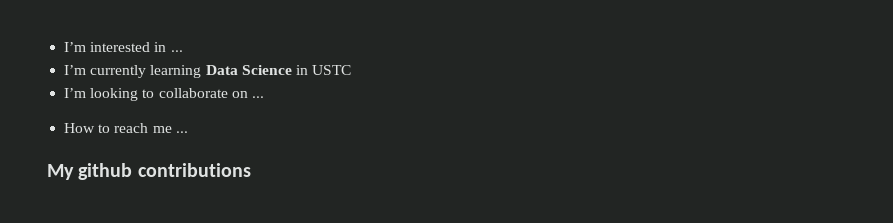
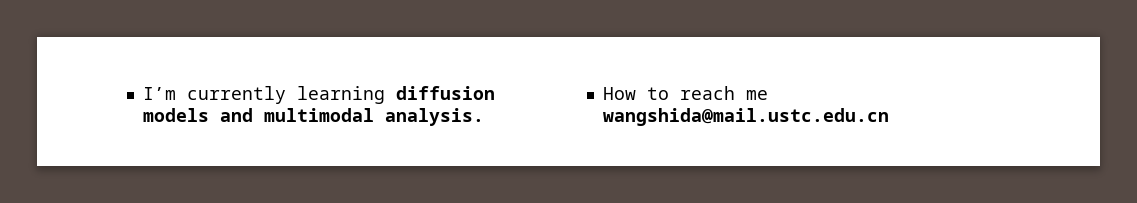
- I’m interested in ...
- I’m currently learning Data Science in USTC
- I’m looking to collaborate on ...
+ I’m currently learning diffusion models and multimodal analysis.
- How to reach me ...
- My github contributions
+ How to reach me wangshida@mail.ustc.edu.cn

